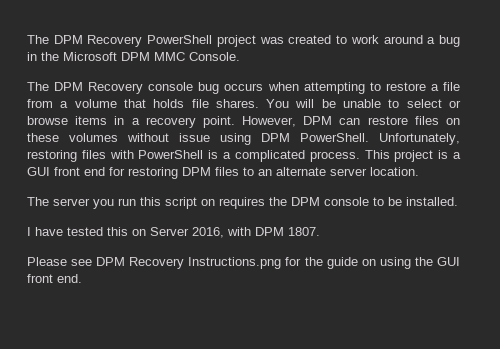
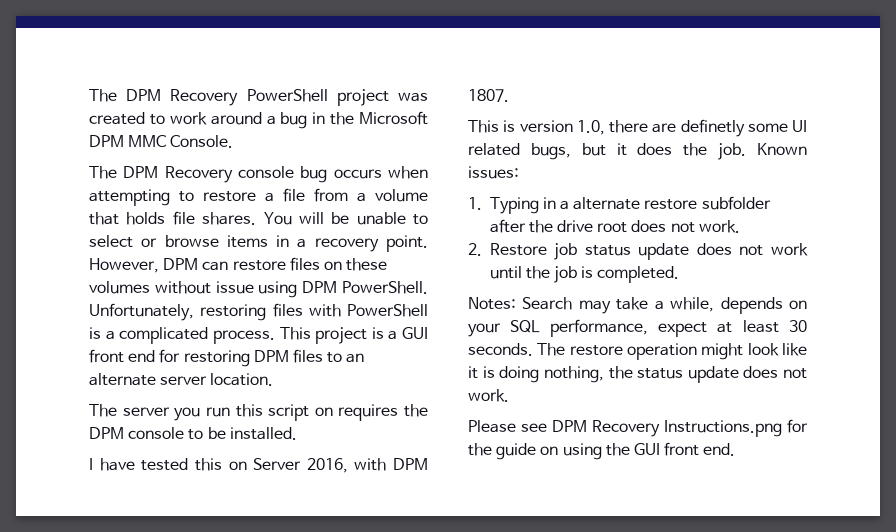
+ This is version 1.0, there are definetly some UI related bugs, but it does the job. Known issues:
+ 1. Typing in a alternate restore subfolder after the drive root does not work.
+ 2. Restore job status update does not work until the job is completed.
+ Notes: Search may take a while, depends on your SQL performance, expect at least 30 seconds. The restore operation might look like it is doing nothing, the status update does not work.

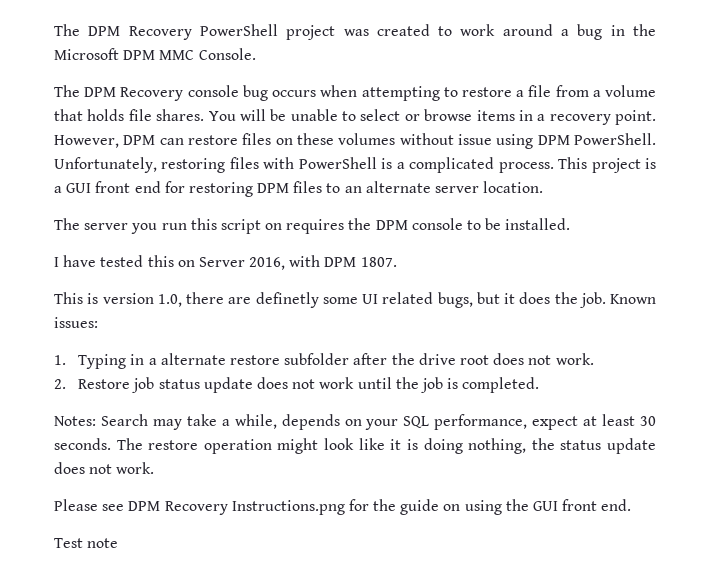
+ Test note

